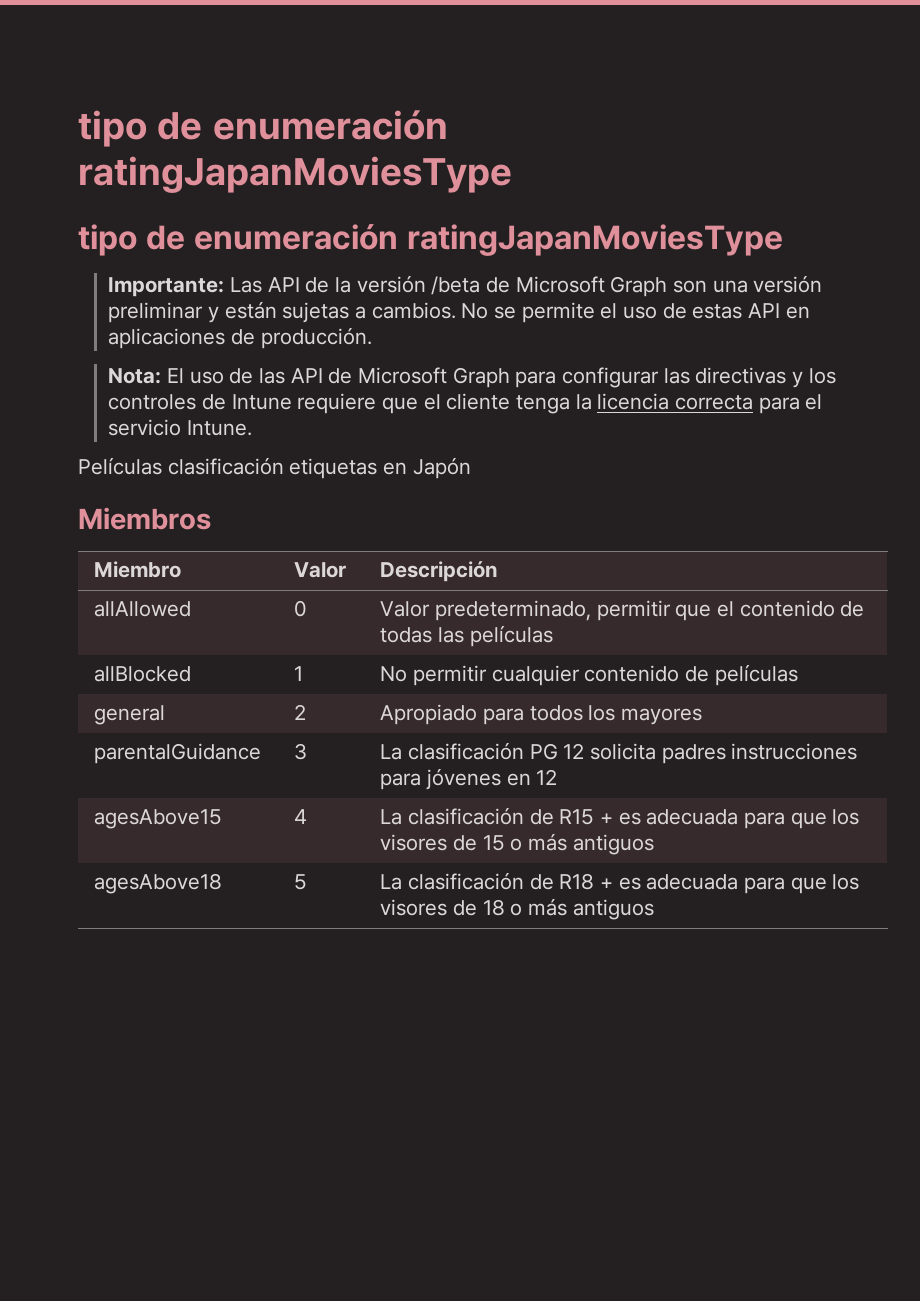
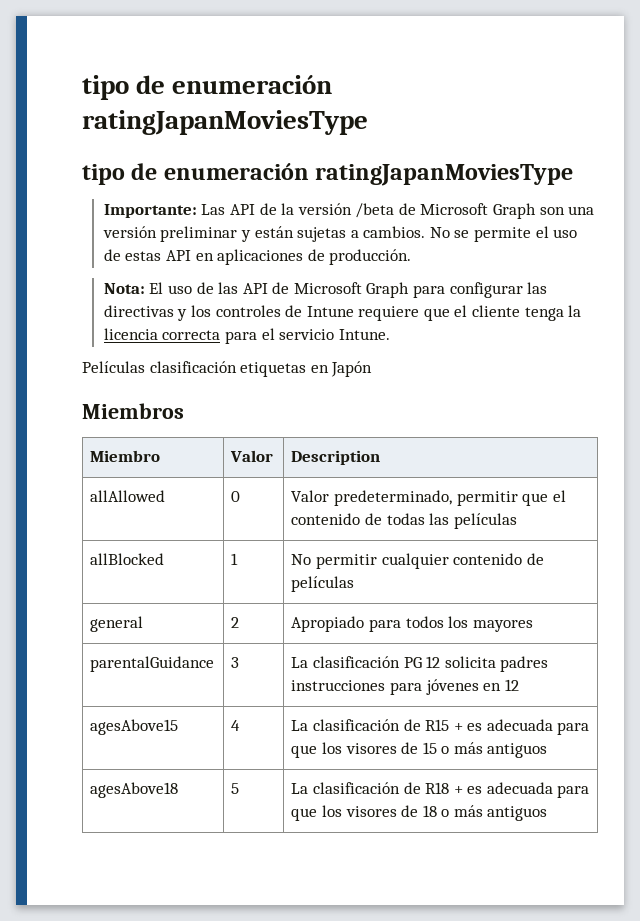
- Miembro | Valor | Descripción
+ Miembro | Valor | Description

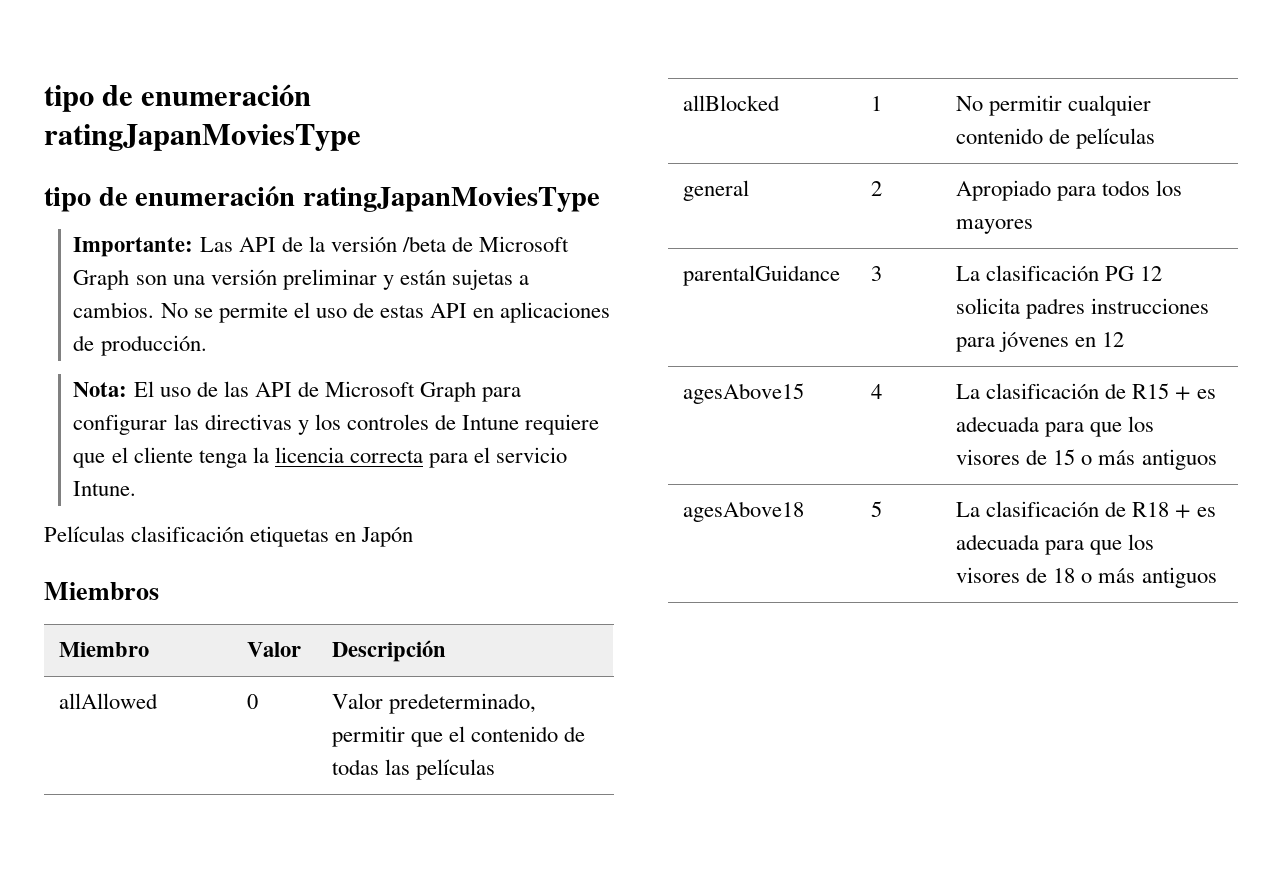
- Miembro | Valor | Description
+ Miembro | Valor | Descripción

